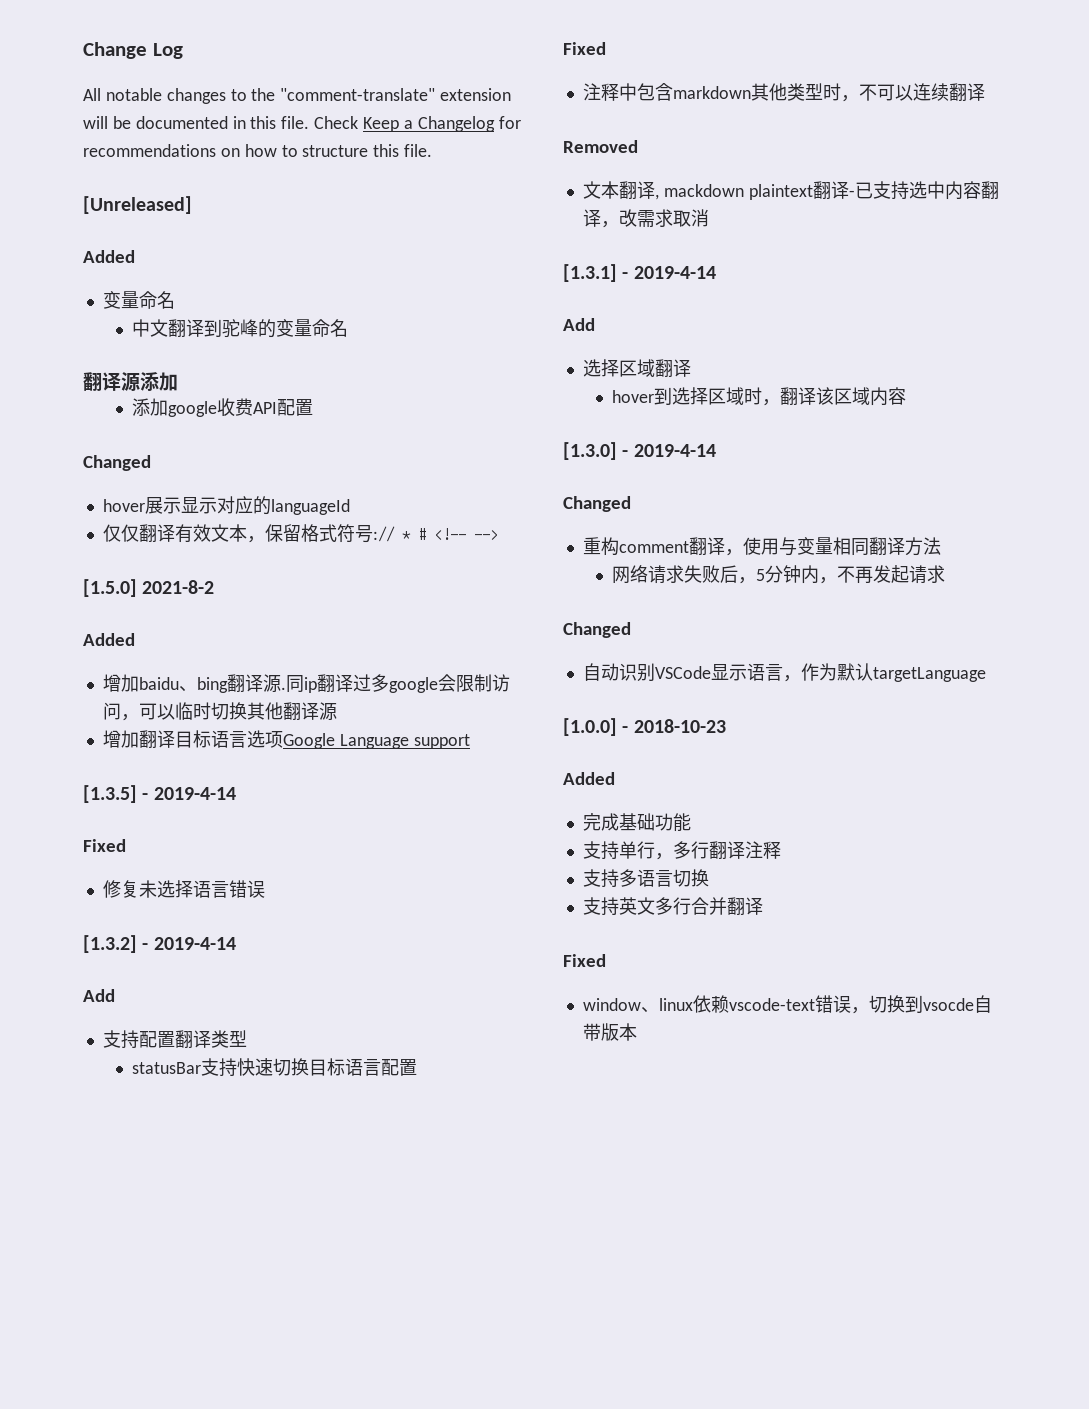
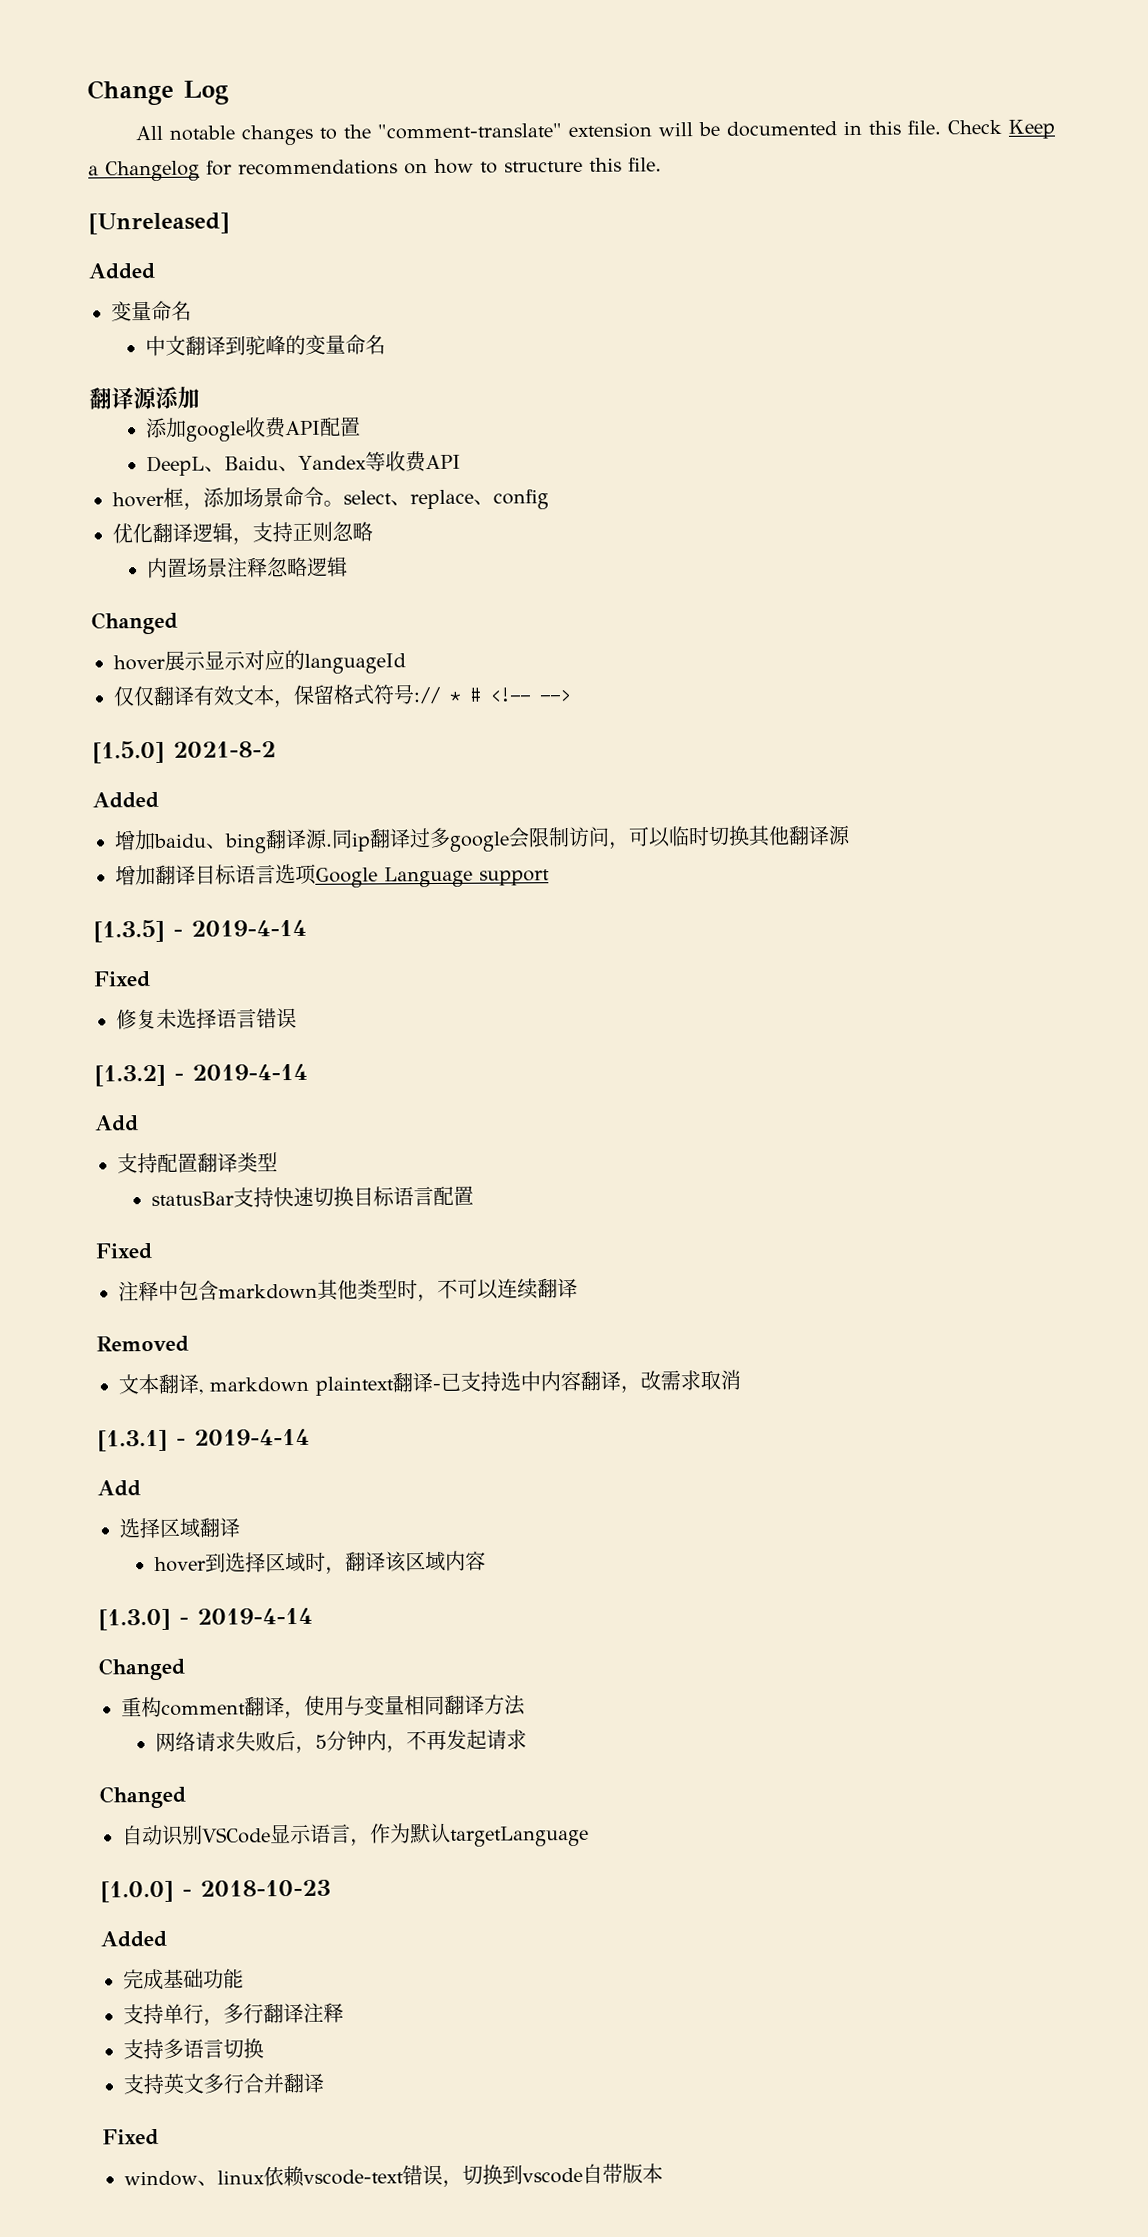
+ DeepL、Baidu、Yandex等收费API
+ hover框，添加场景命令。select、replace、config
+ 优化翻译逻辑，支持正则忽略
+ 内置场景注释忽略逻辑
- 文本翻译, mackdown plaintext翻译-已支持选中内容翻译，改需求取消
+ 文本翻译, markdown plaintext翻译-已支持选中内容翻译，改需求取消
- window、linux依赖vscode-text错误，切换到vsocde自带版本
+ window、linux依赖vscode-text错误，切换到vscode自带版本

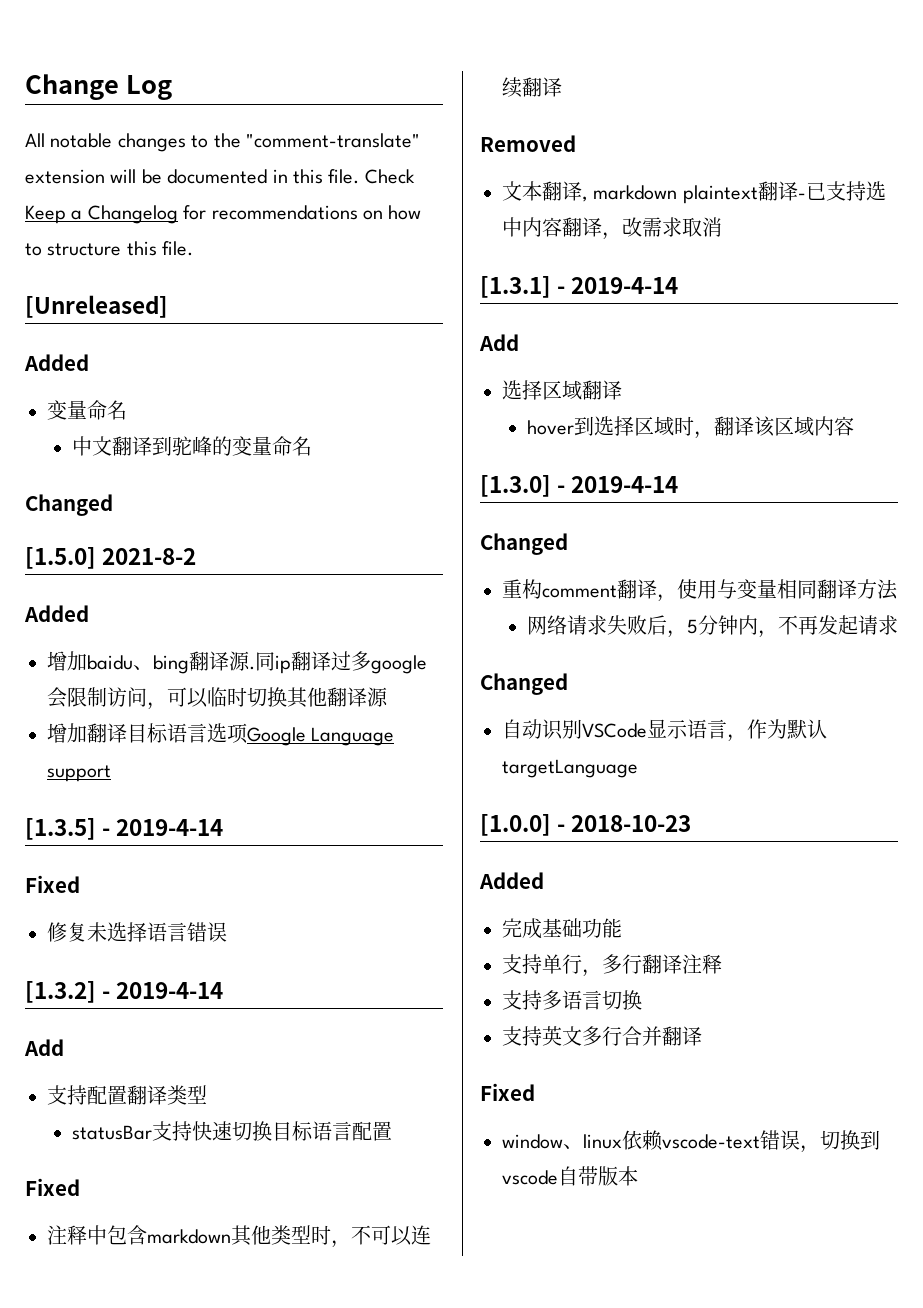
  中文翻译到驼峰的变量命名
- 翻译源添加
- 添加google收费API配置
- DeepL、Baidu、Yandex等收费API
- hover框，添加场景命令。select、replace、config
- 优化翻译逻辑，支持正则忽略
- 内置场景注释忽略逻辑
  Changed
- hover展示显示对应的languageId
- 仅仅翻译有效文本，保留格式符号:// * # <!-- -->

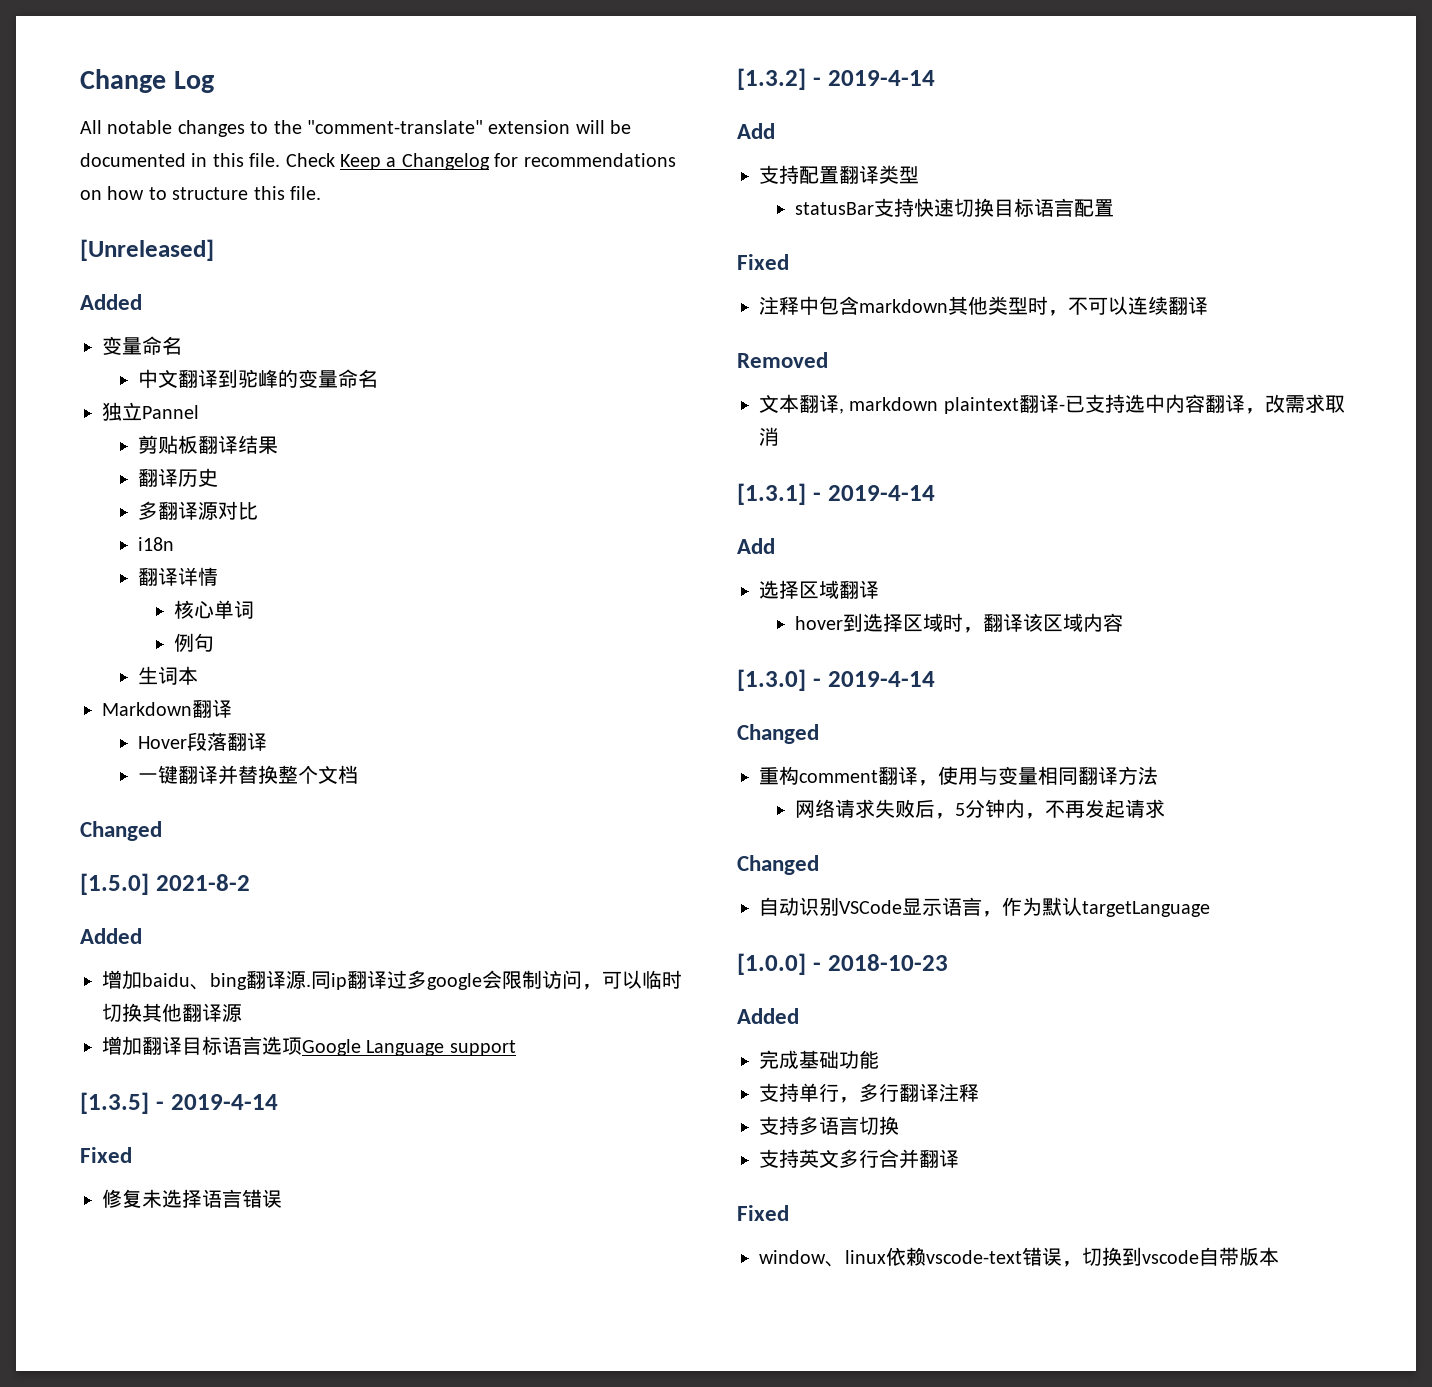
+ 独立Pannel
+ 剪贴板翻译结果
+ 翻译历史
+ 多翻译源对比
+ i18n
+ 翻译详情
+ 核心单词
+ 例句
+ 生词本
+ Markdown翻译
+ Hover段落翻译
+ 一键翻译并替换整个文档

